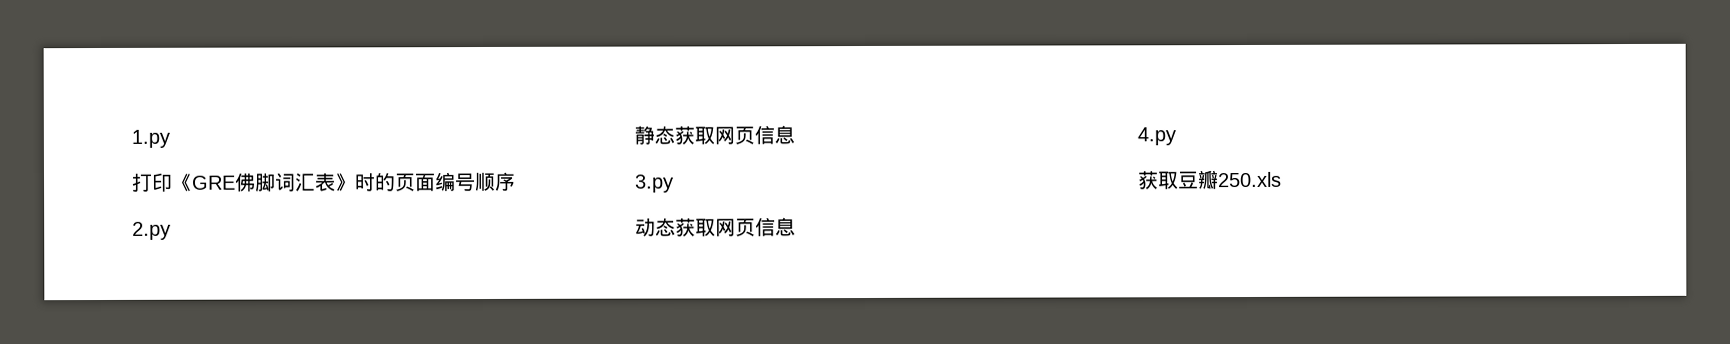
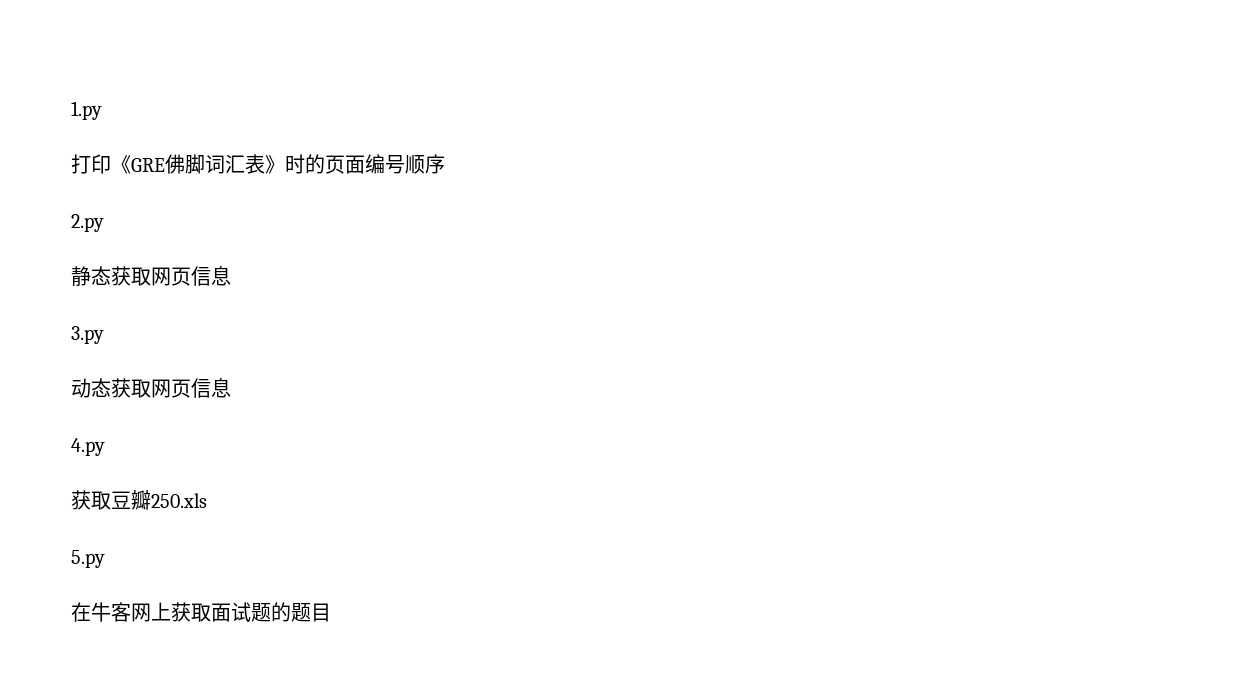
+ 5.py
+ 在牛客网上获取面试题的题目

